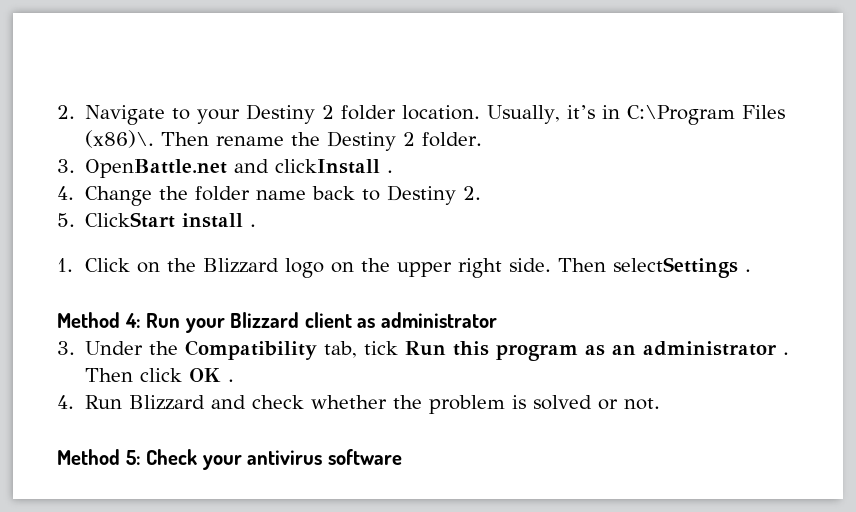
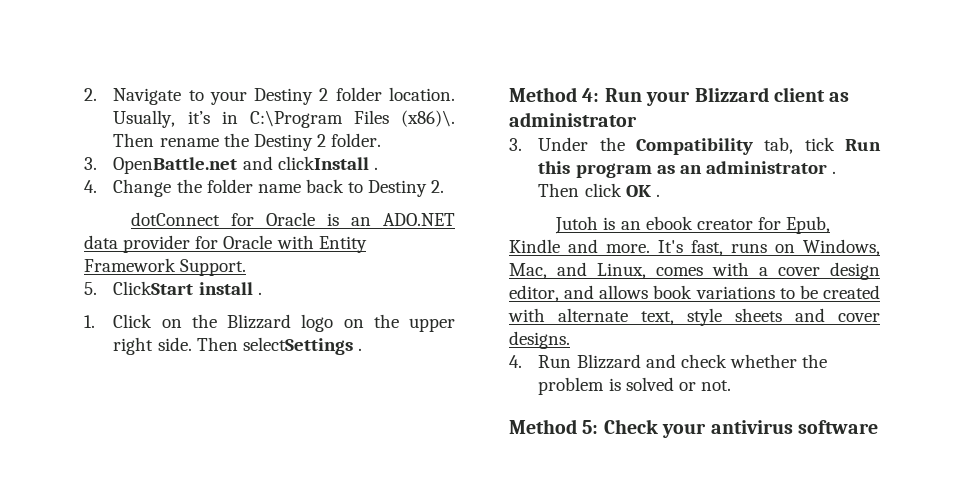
+ dotConnect for Oracle is an ADO.NET data provider for Oracle with Entity Framework Support.
+ Jutoh is an ebook creator for Epub, Kindle and more. It's fast, runs on Windows, Mac, and Linux, comes with a cover design editor, and allows book variations to be created with alternate text, style sheets and cover designs.

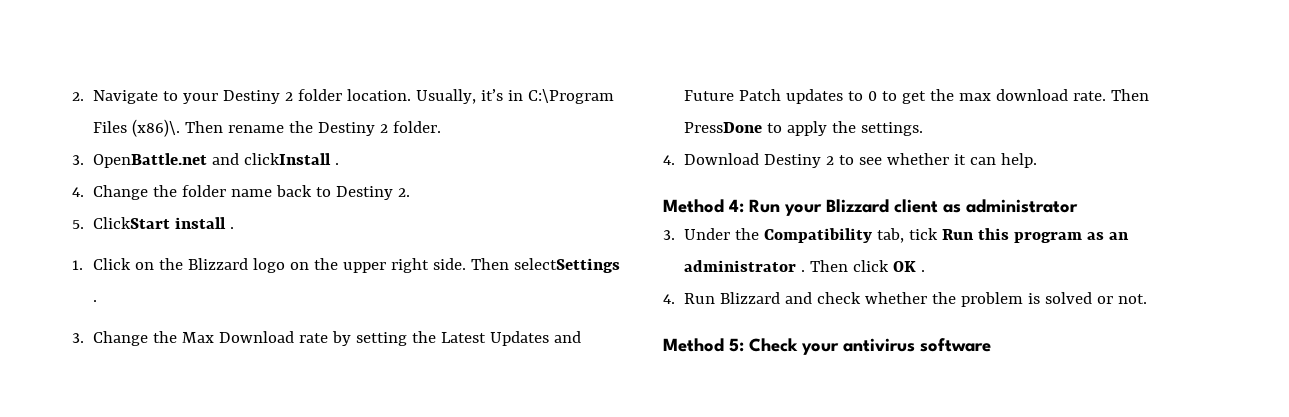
- dotConnect for Oracle is an ADO.NET data provider for Oracle with Entity Framework Support.
+ 3. Change the Max Download rate by setting the Latest Updates and Future Patch updates to 0 to get the max download rate. Then PressDone to apply the settings.
+ 4. Download Destiny 2 to see whether it can help.
- Jutoh is an ebook creator for Epub, Kindle and more. It's fast, runs on Windows, Mac, and Linux, comes with a cover design editor, and allows book variations to be created with alternate text, style sheets and cover designs.

